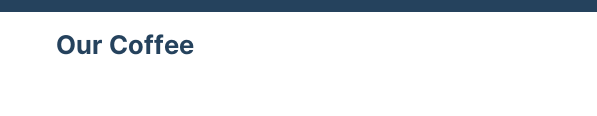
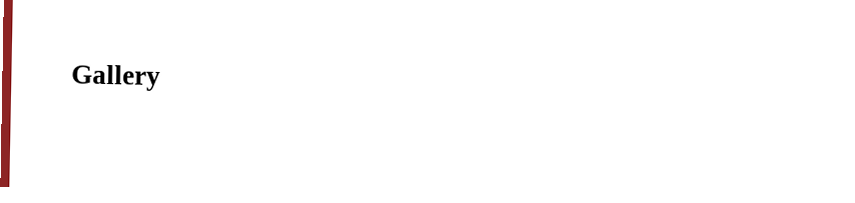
- Our Coffee
+ Gallery

